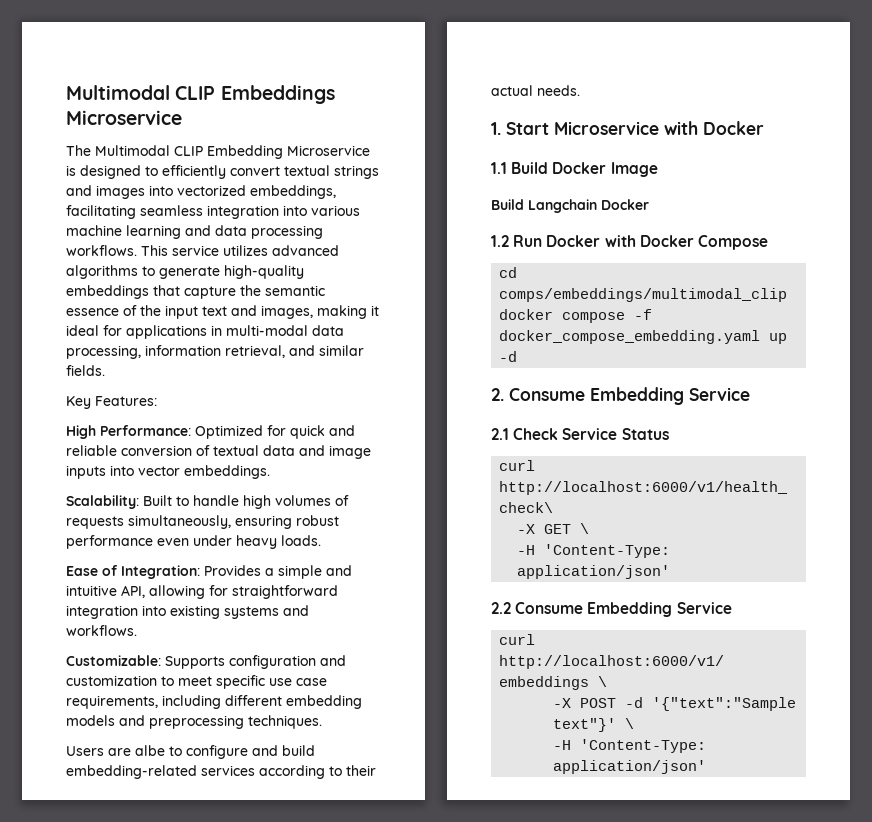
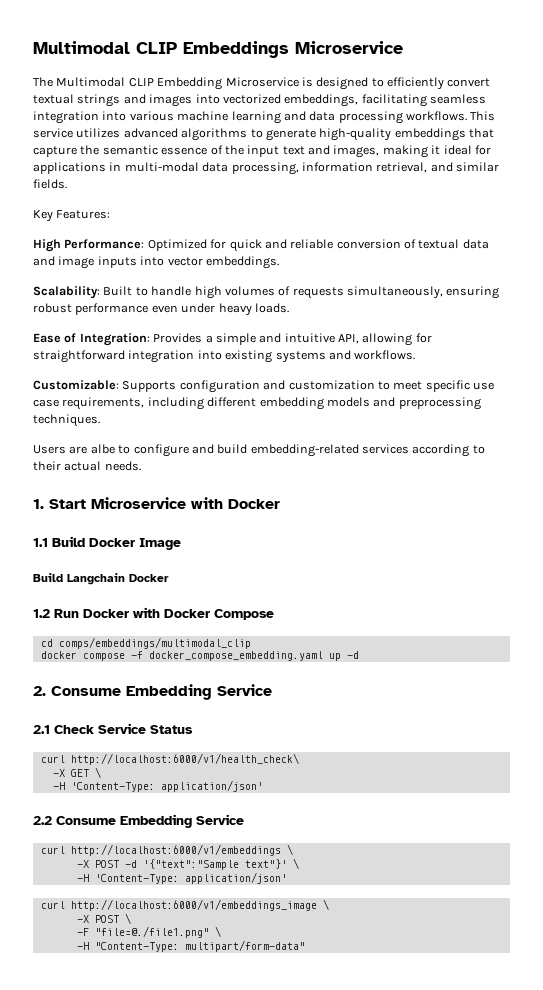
+ curl http://localhost:6000/v1/embeddings_image \
+ -X POST \
+ -F "file=@./file1.png" \
+ -H "Content-Type: multipart/form-data"

